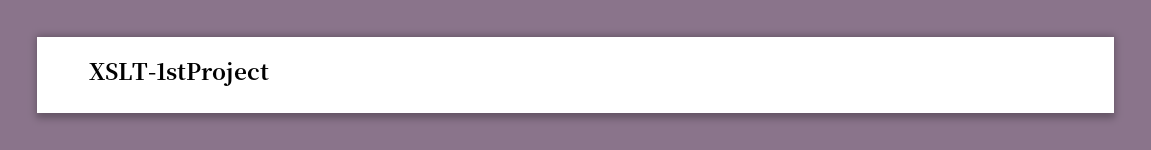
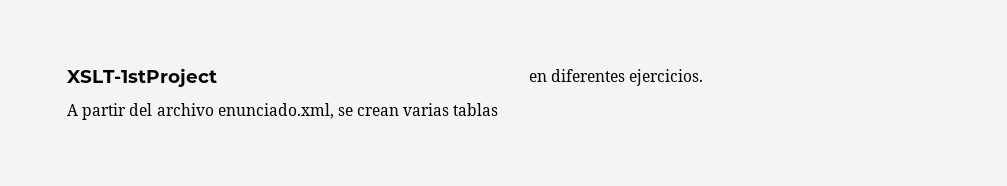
+ A partir del archivo enunciado.xml, se crean varias tablas en diferentes ejercicios.

